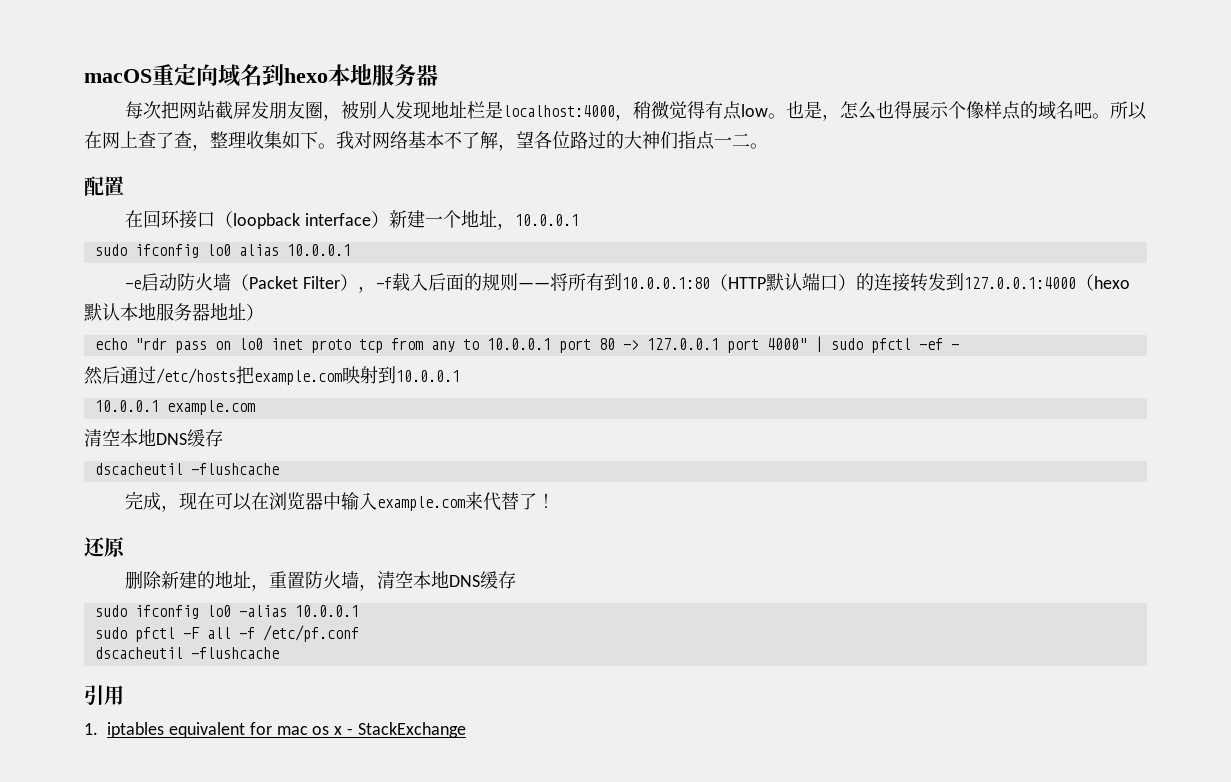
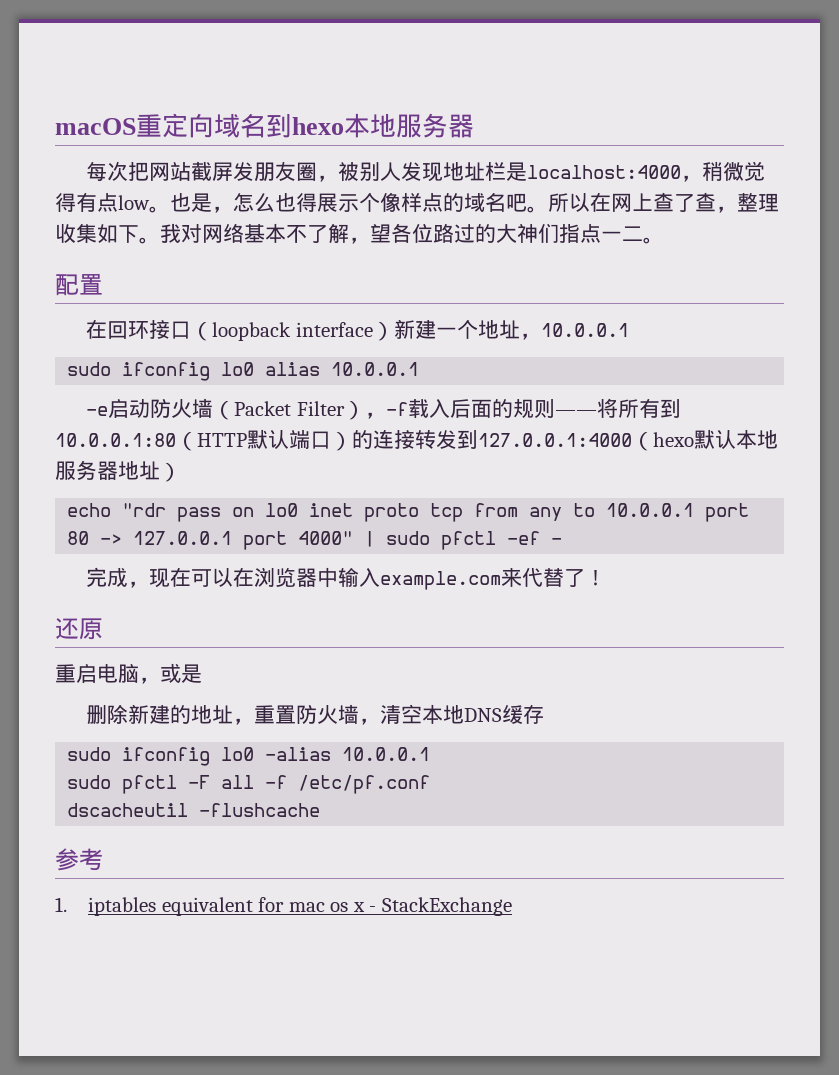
- 然后通过/etc/hosts把example.com映射到10.0.0.1
- 10.0.0.1 example.com
- 清空本地DNS缓存
- dscacheutil -flushcache
+ 重启电脑，或是
- 引用
+ 参考

